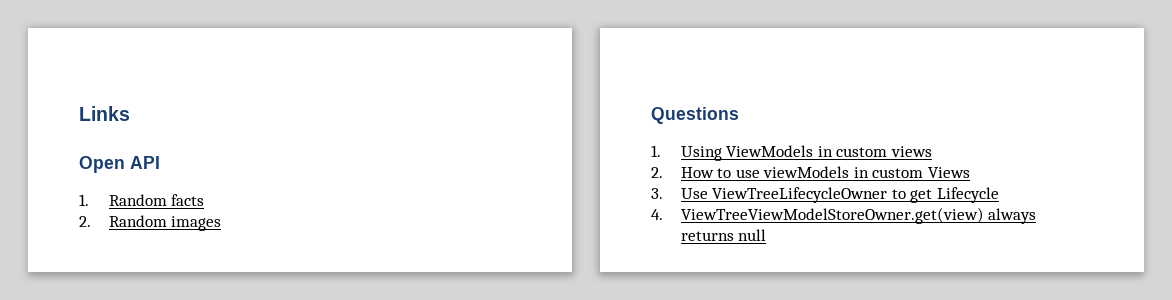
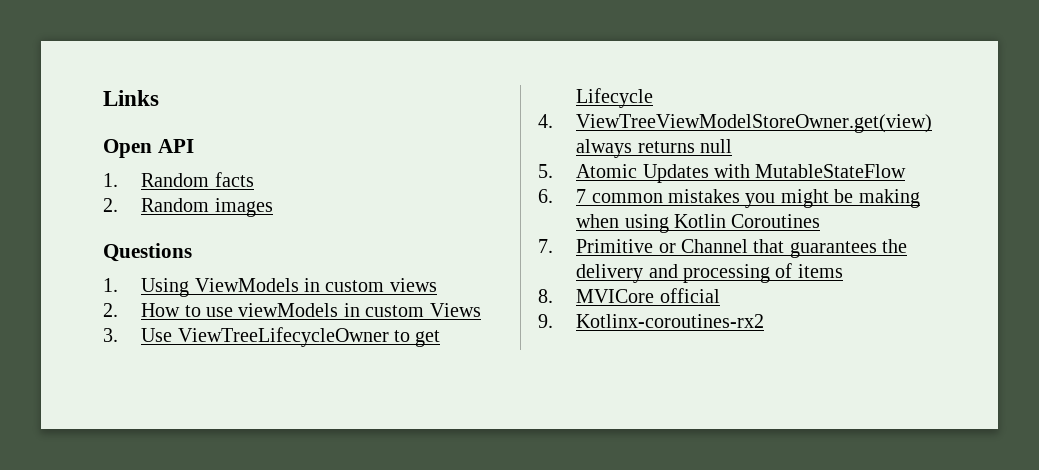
+ 5. Atomic Updates with MutableStateFlow
+ 6. 7 common mistakes you might be making when using Kotlin Coroutines
+ 7. Primitive or Channel that guarantees the delivery and processing of items
+ 8. MVICore official
+ 9. Kotlinx-coroutines-rx2

